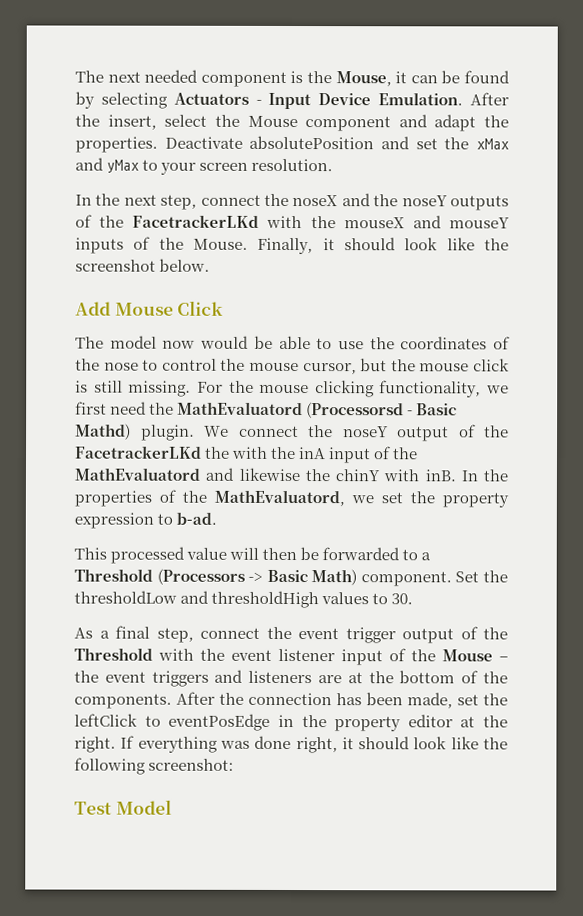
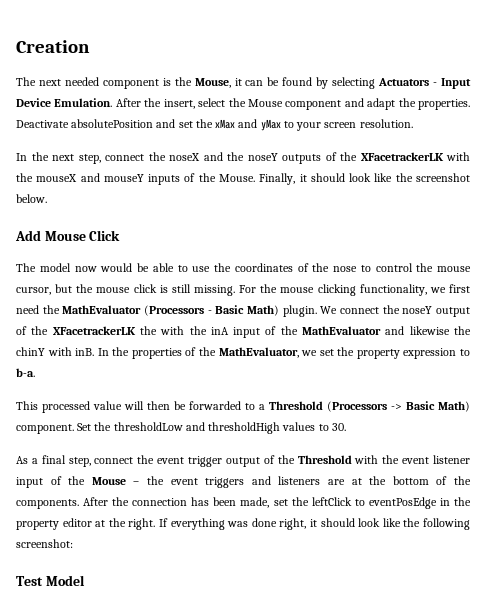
+ Creation
- In the next step, connect the noseX and the noseY outputs of the FacetrackerLKd with the mouseX and mouseY inputs of the Mouse.
+ In the next step, connect the noseX and the noseY outputs of the XFacetrackerLK with the mouseX and mouseY inputs of the Mouse.
- For the mouse clicking functionality, we first need the MathEvaluatord (Processorsd - Basic Mathd) plugin.
+ For the mouse clicking functionality, we first need the MathEvaluator (Processors - Basic Math) plugin.
- We connect the noseY output of the FacetrackerLKd the with the inA input of the MathEvaluatord and likewise the chinY with inB.
+ We connect the noseY output of the XFacetrackerLK the with the inA input of the MathEvaluator and likewise the chinY with inB.
- In the properties of the MathEvaluatord, we set the property expression to b-ad.
+ In the properties of the MathEvaluator, we set the property expression to b-a.

